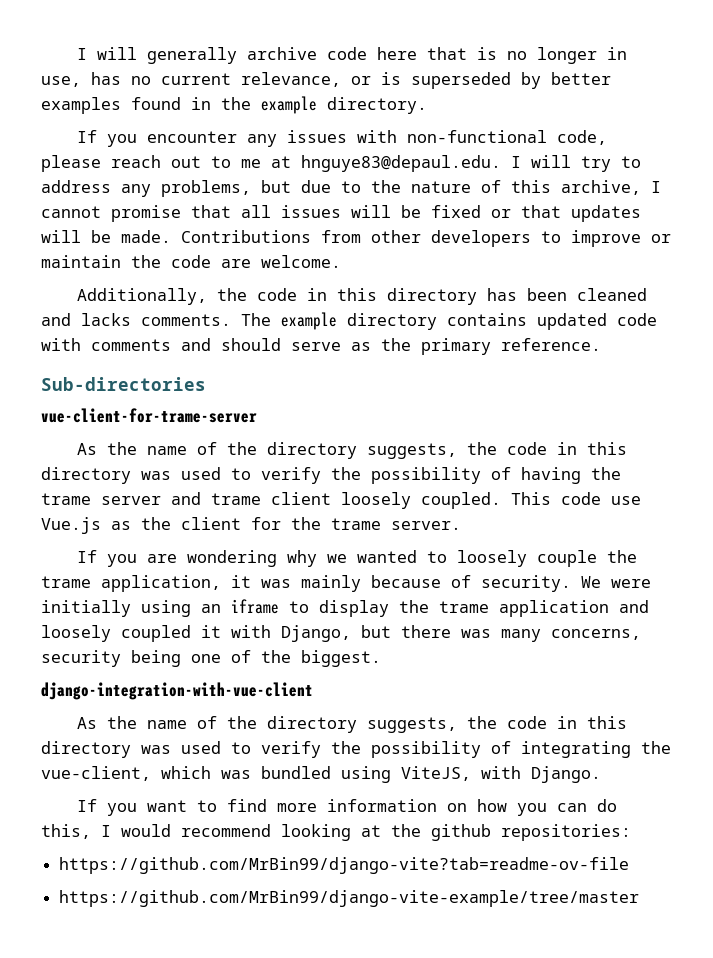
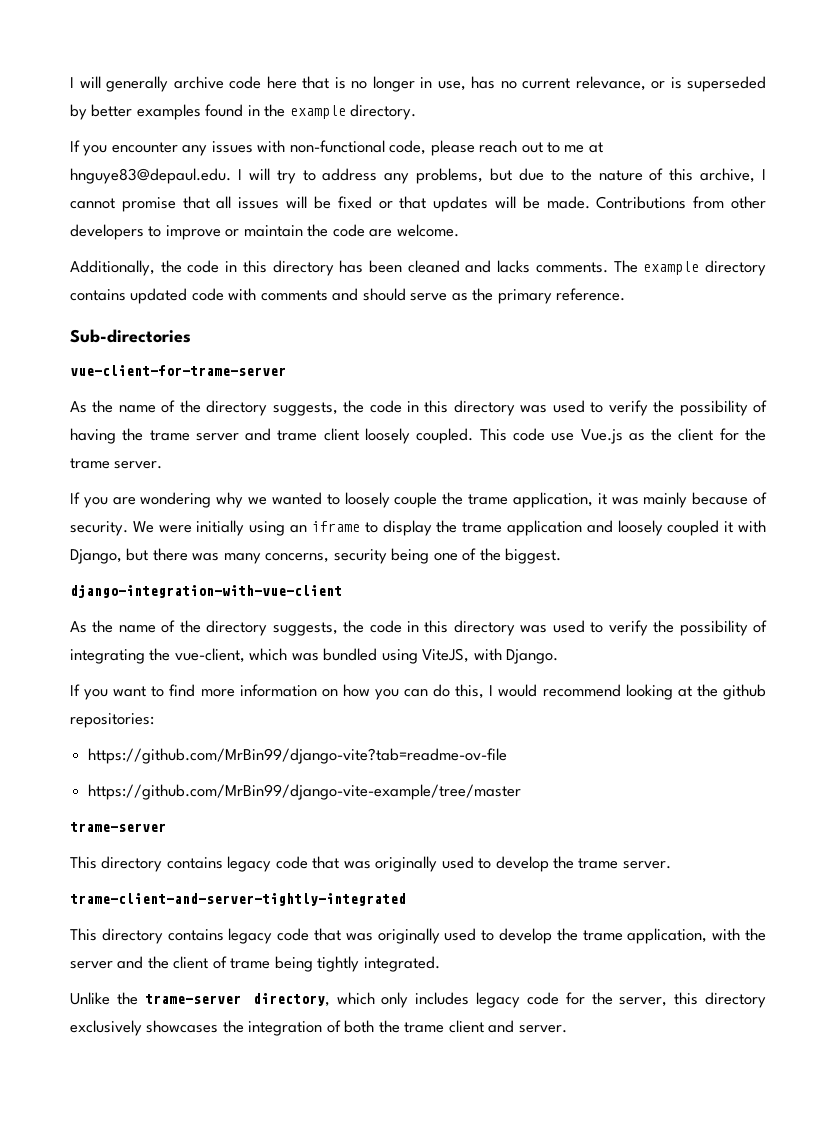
  https://github.com/MrBin99/django-vite-example/tree/master
+ trame-server
+ This directory contains legacy code that was originally used to develop the trame server.
+ trame-client-and-server-tightly-integrated
+ This directory contains legacy code that was originally used to develop the trame application, with the server and the client of trame being tightly integrated.
+ Unlike the trame-server directory, which only includes legacy code for the server, this directory exclusively showcases the integration of both the trame client and server.

